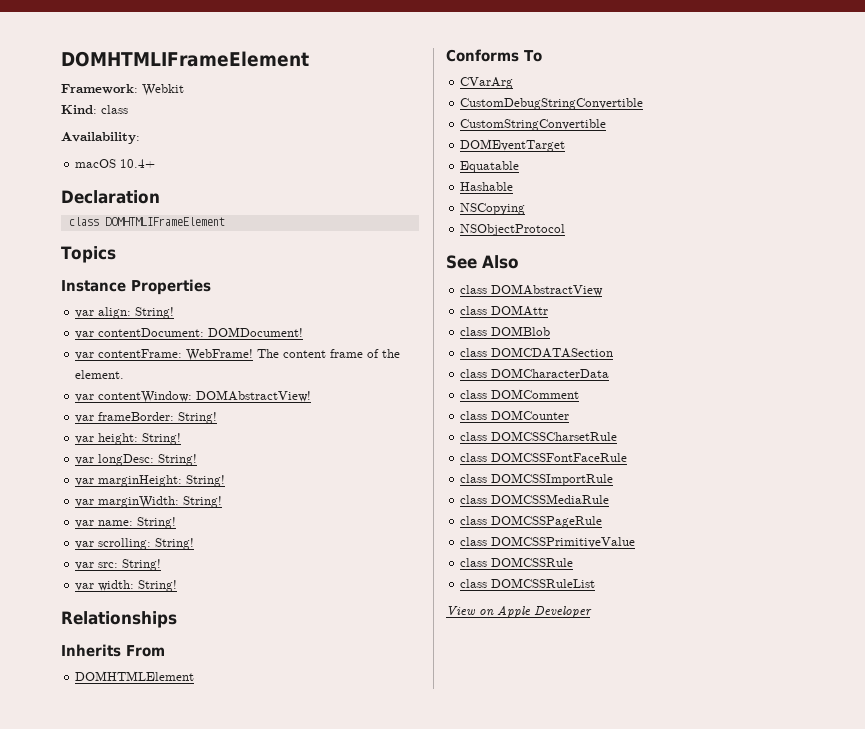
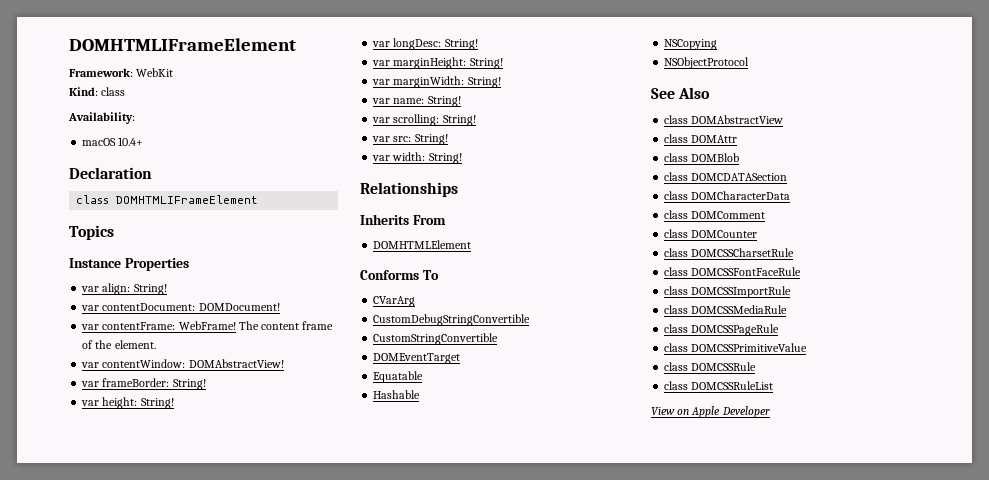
- Framework: Webkit
+ Framework: WebKit

